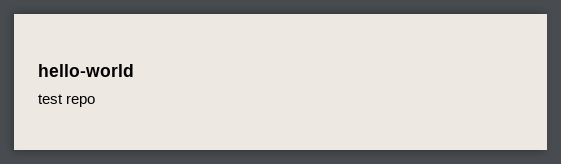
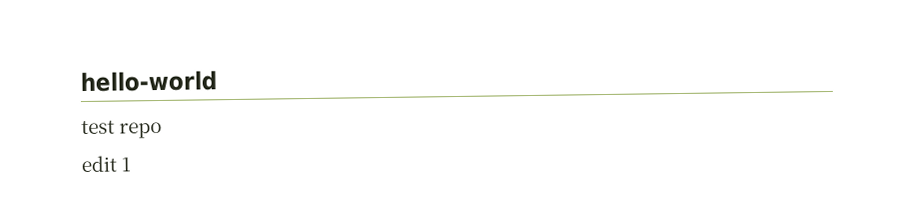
+ edit 1

